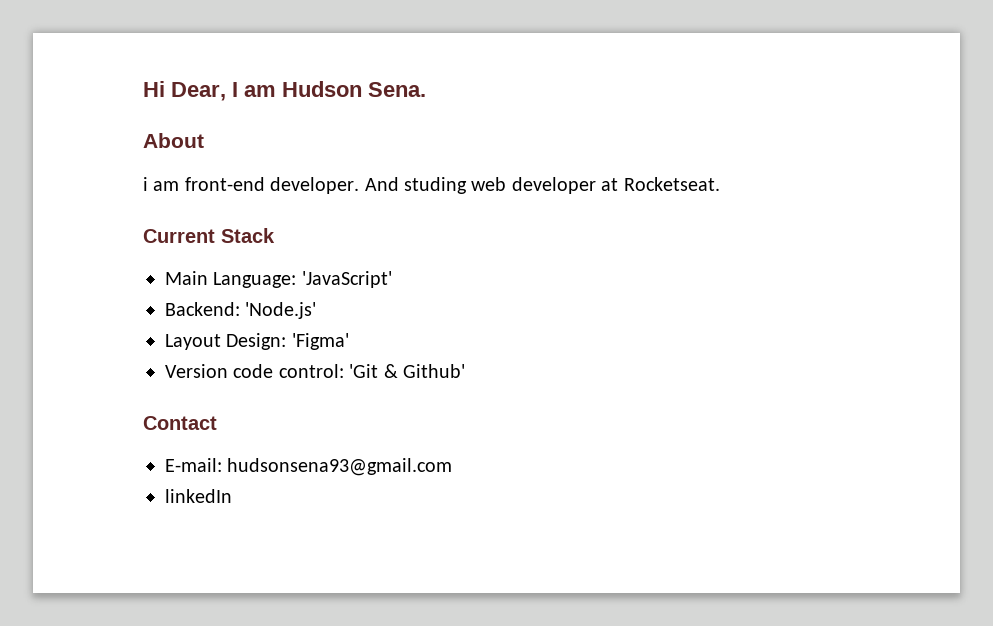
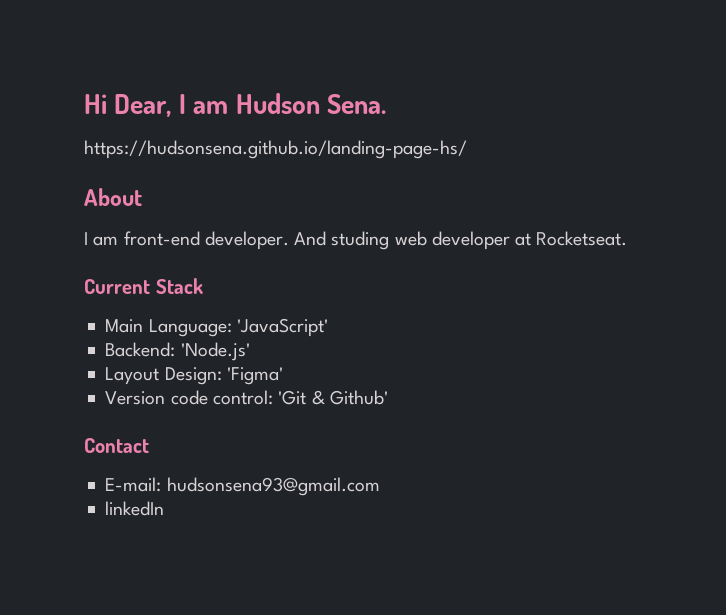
+ https://hudsonsena.github.io/landing-page-hs/
- i am front-end developer.
+ I am front-end developer.

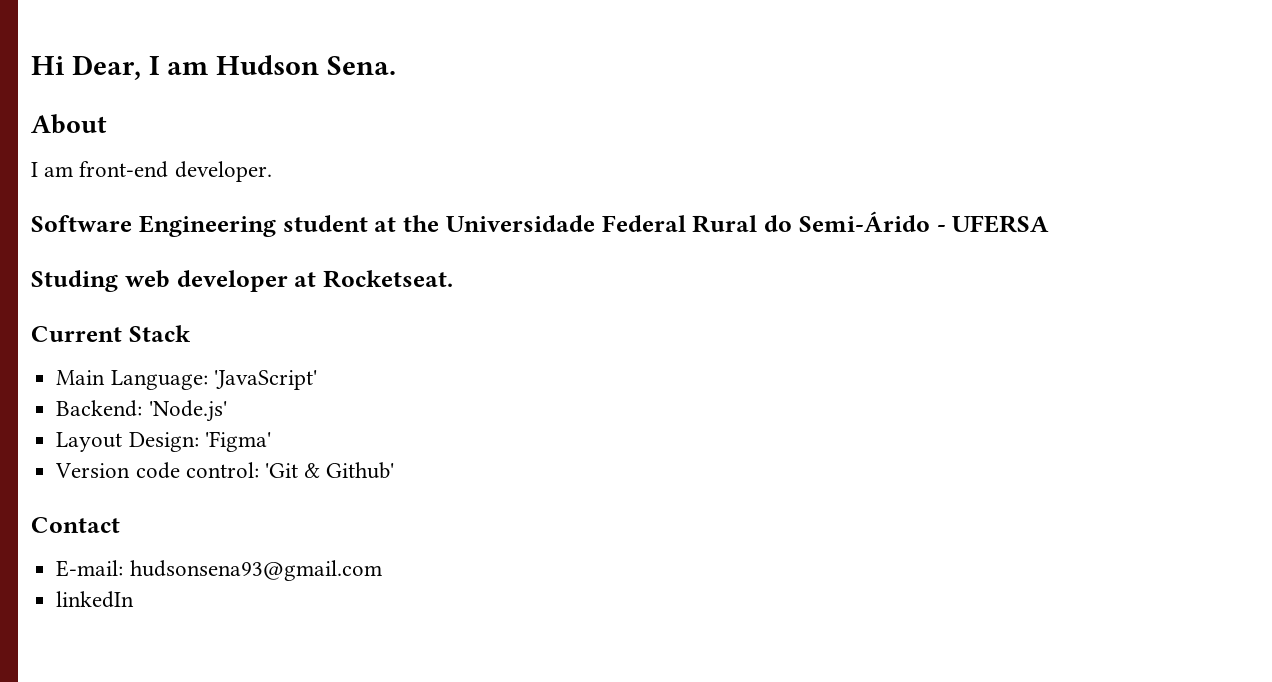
- https://hudsonsena.github.io/landing-page-hs/
- I am front-end developer. And studing web developer at Rocketseat.
+ I am front-end developer.
+ Software Engineering student at the Universidade Federal Rural do Semi-Árido - UFERSA
+ Studing web developer at Rocketseat.

